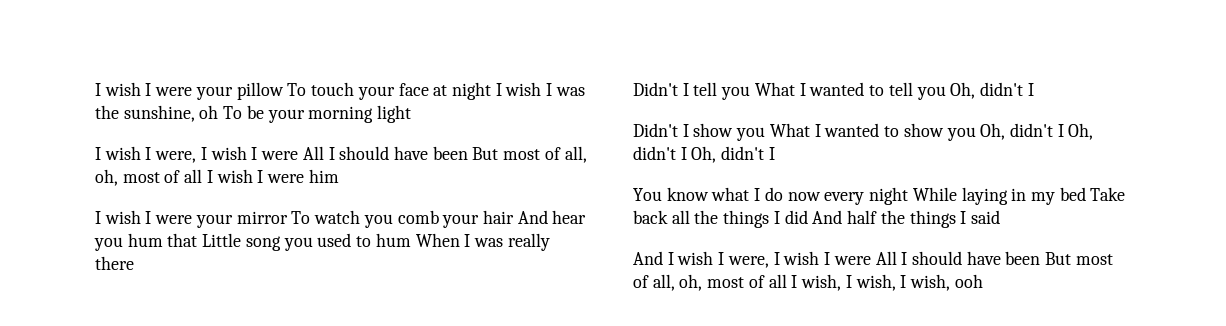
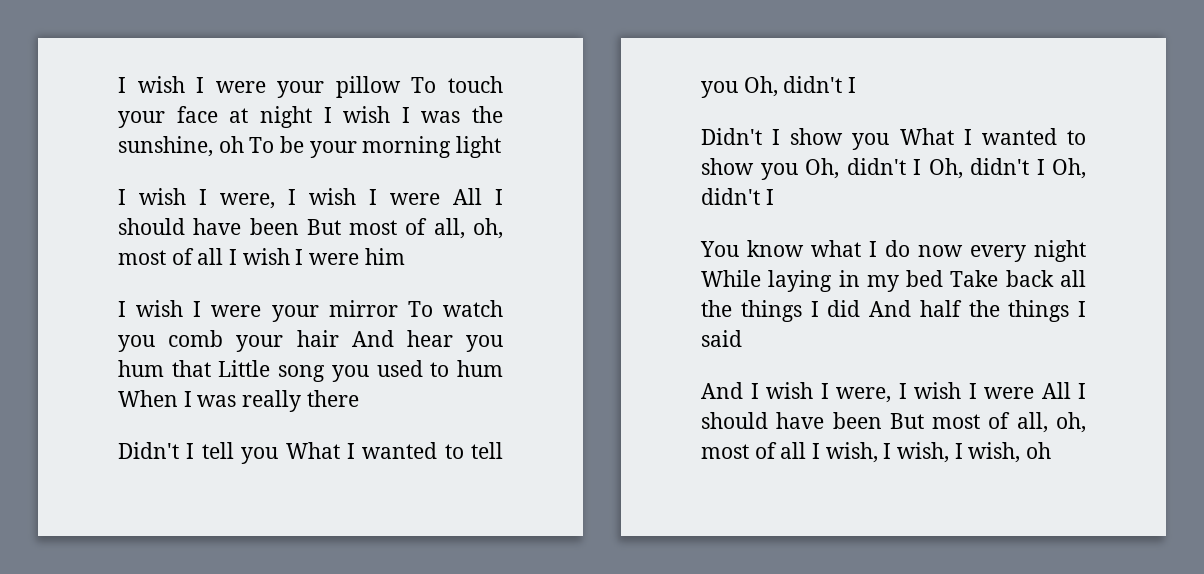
- And I wish I were, I wish I were All I should have been But most of all, oh, most of all I wish, I wish, I wish, ooh
+ And I wish I were, I wish I were All I should have been But most of all, oh, most of all I wish, I wish, I wish, oh

